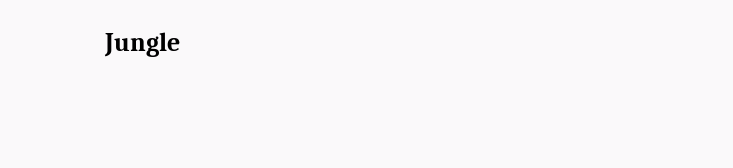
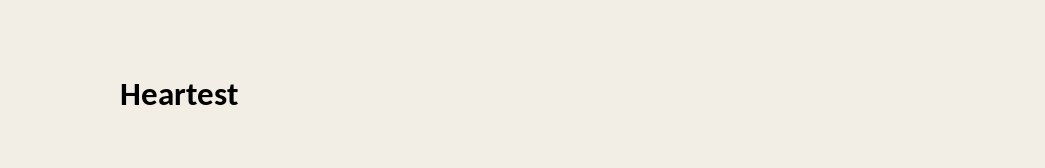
- Jungle
+ Heartest

